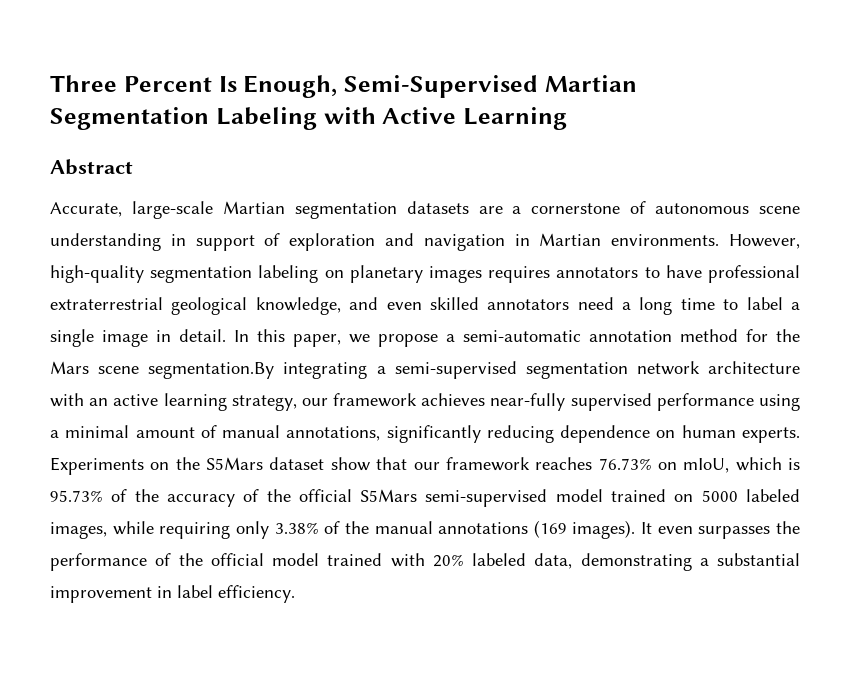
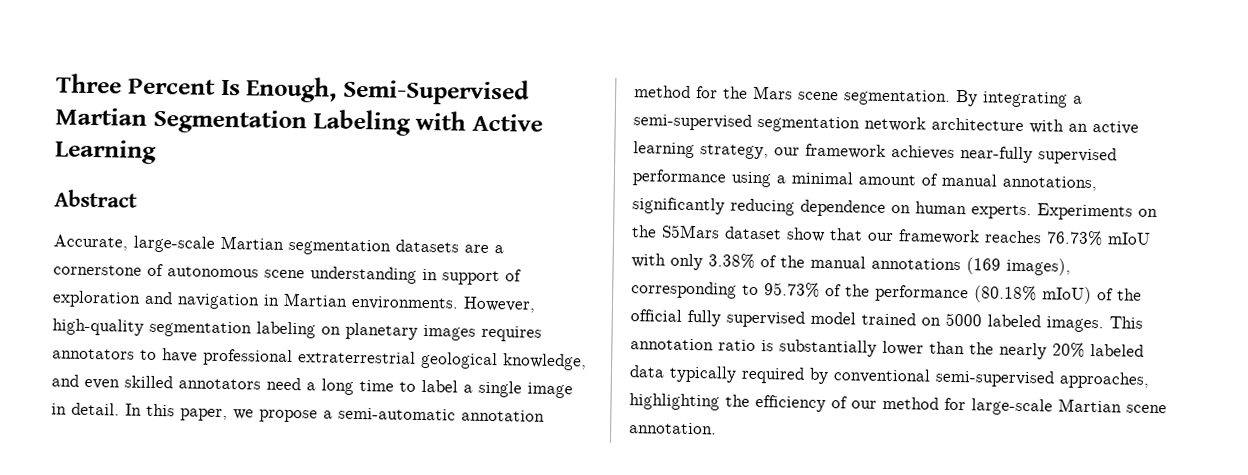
- In this paper, we propose a semi-automatic annotation method for the Mars scene segmentation.By integrating a semi-supervised segmentation network architecture with an active learning strategy, our framework achieves near-fully supervised performance using a minimal amount of manual annotations, significantly reducing dependence on human experts.
+ In this paper, we propose a semi-automatic annotation method for the Mars scene segmentation. By integrating a semi-supervised segmentation network architecture with an active learning strategy, our framework achieves near-fully supervised performance using a minimal amount of manual annotations, significantly reducing dependence on human experts.
- Experiments on the S5Mars dataset show that our framework reaches 76.73% on mIoU, which is 95.73% of the accuracy of the official S5Mars semi-supervised model trained on 5000 labeled images, while requiring only 3.38% of the manual annotations (169 images). It even surpasses the performance of the official model trained with 20% labeled data, demonstrating a substantial improvement in label efficiency.
+ Experiments on the S5Mars dataset show that our framework reaches 76.73% mIoU with only 3.38% of the manual annotations (169 images), corresponding to 95.73% of the performance (80.18% mIoU) of the official fully supervised model trained on 5000 labeled images. This annotation ratio is substantially lower than the nearly 20% labeled data typically required by conventional semi-supervised approaches, highlighting the efficiency of our method for large-scale Martian scene annotation.

